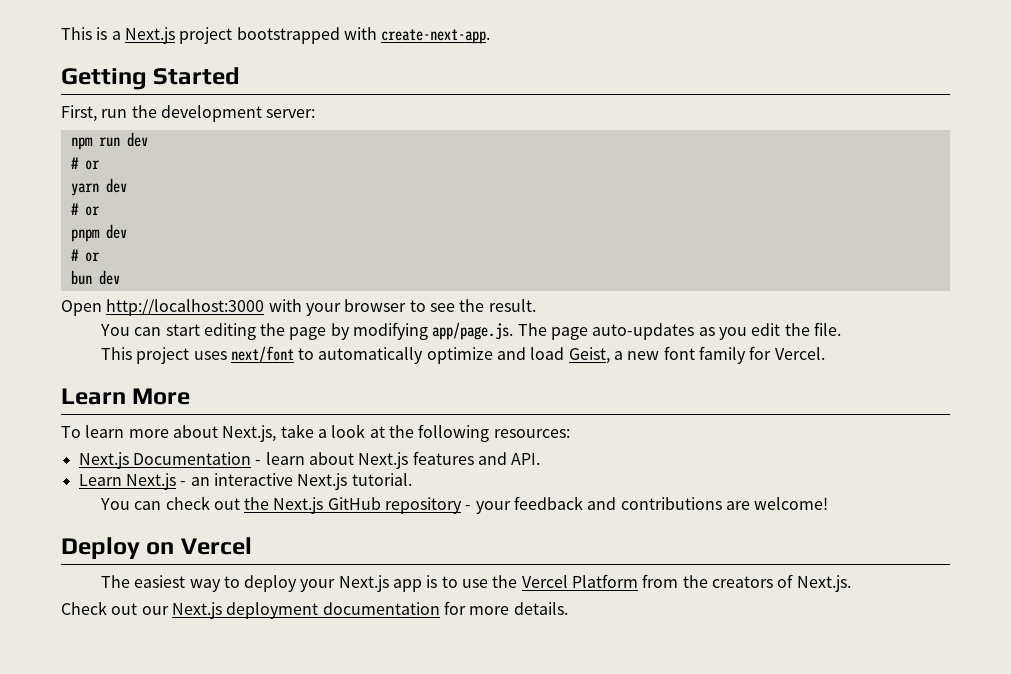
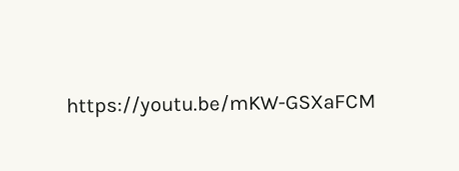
- This is a Next.js project bootstrapped with create-next-app.
- Getting Started
- First, run the development server:
- npm run dev
- # or
- yarn dev
- # or
- pnpm dev
- # or
- bun dev
- Open http://localhost:3000 with your browser to see the result.
- You can start editing the page by modifying app/page.js. The page auto-updates as you edit the file.
- This project uses next/font to automatically optimize and load Geist, a new font family for Vercel.
- Learn More
- To learn more about Next.js, take a look at the following resources:
- Next.js Documentation - learn about Next.js features and API.
- Learn Next.js - an interactive Next.js tutorial.
- You can check out the Next.js GitHub repository - your feedback and contributions are welcome!
- Deploy on Vercel
- The easiest way to deploy your Next.js app is to use the Vercel Platform from the creators of Next.js.
- Check out our Next.js deployment documentation for more details.
+ https://youtu.be/mKW-GSXaFCM

